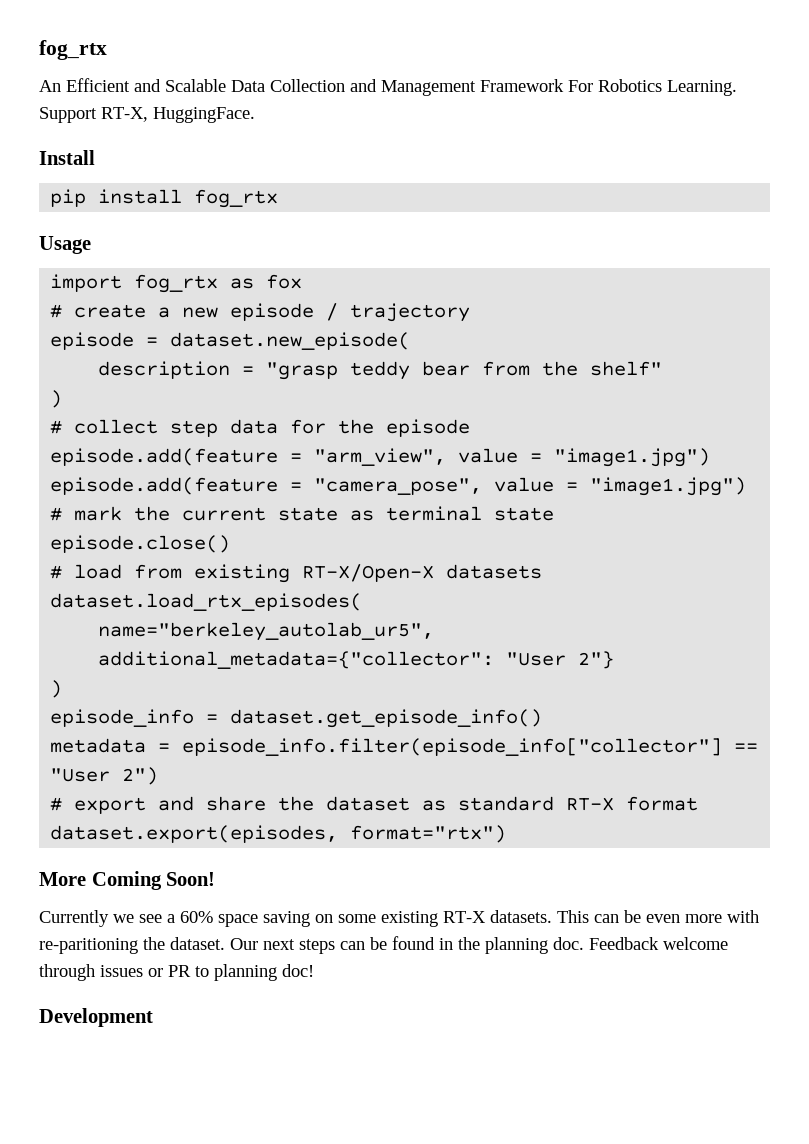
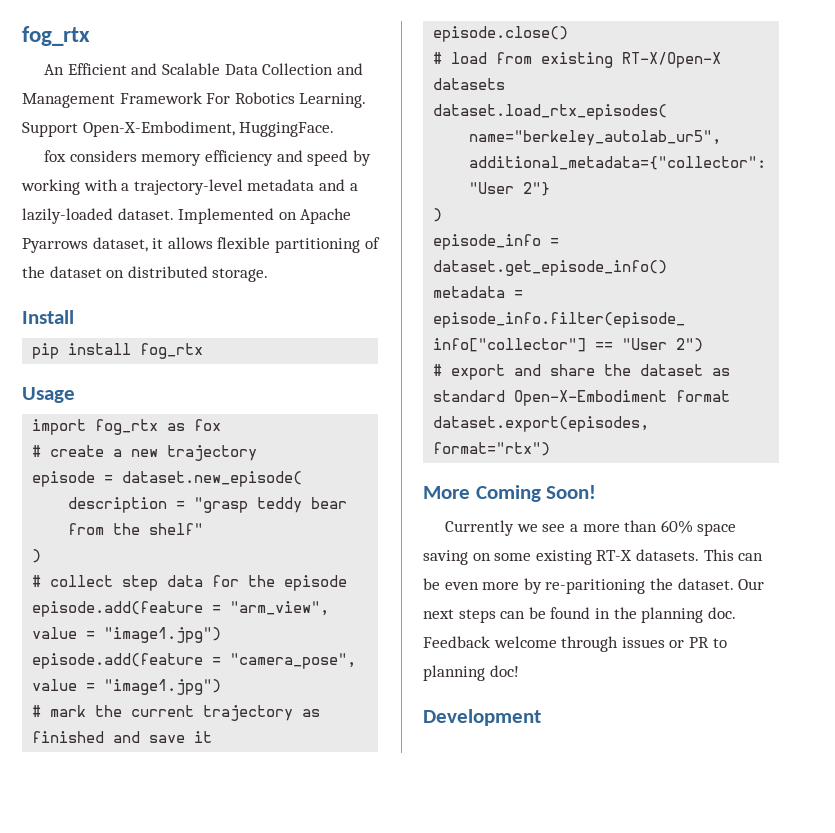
- Support RT-X, HuggingFace.
+ Support Open-X-Embodiment, HuggingFace.
+ fox considers memory efficiency and speed by working with a trajectory-level metadata and a lazily-loaded dataset. Implemented on Apache Pyarrows dataset, it allows flexible partitioning of the dataset on distributed storage.
- # create a new episode / trajectory
+ # create a new trajectory
- # mark the current state as terminal state
+ # mark the current trajectory as finished and save it
- # export and share the dataset as standard RT-X format
+ # export and share the dataset as standard Open-X-Embodiment format
- Currently we see a 60% space saving on some existing RT-X datasets.
+ Currently we see a more than 60% space saving on some existing RT-X datasets.
- This can be even more with re-paritioning the dataset.
+ This can be even more by re-paritioning the dataset.

